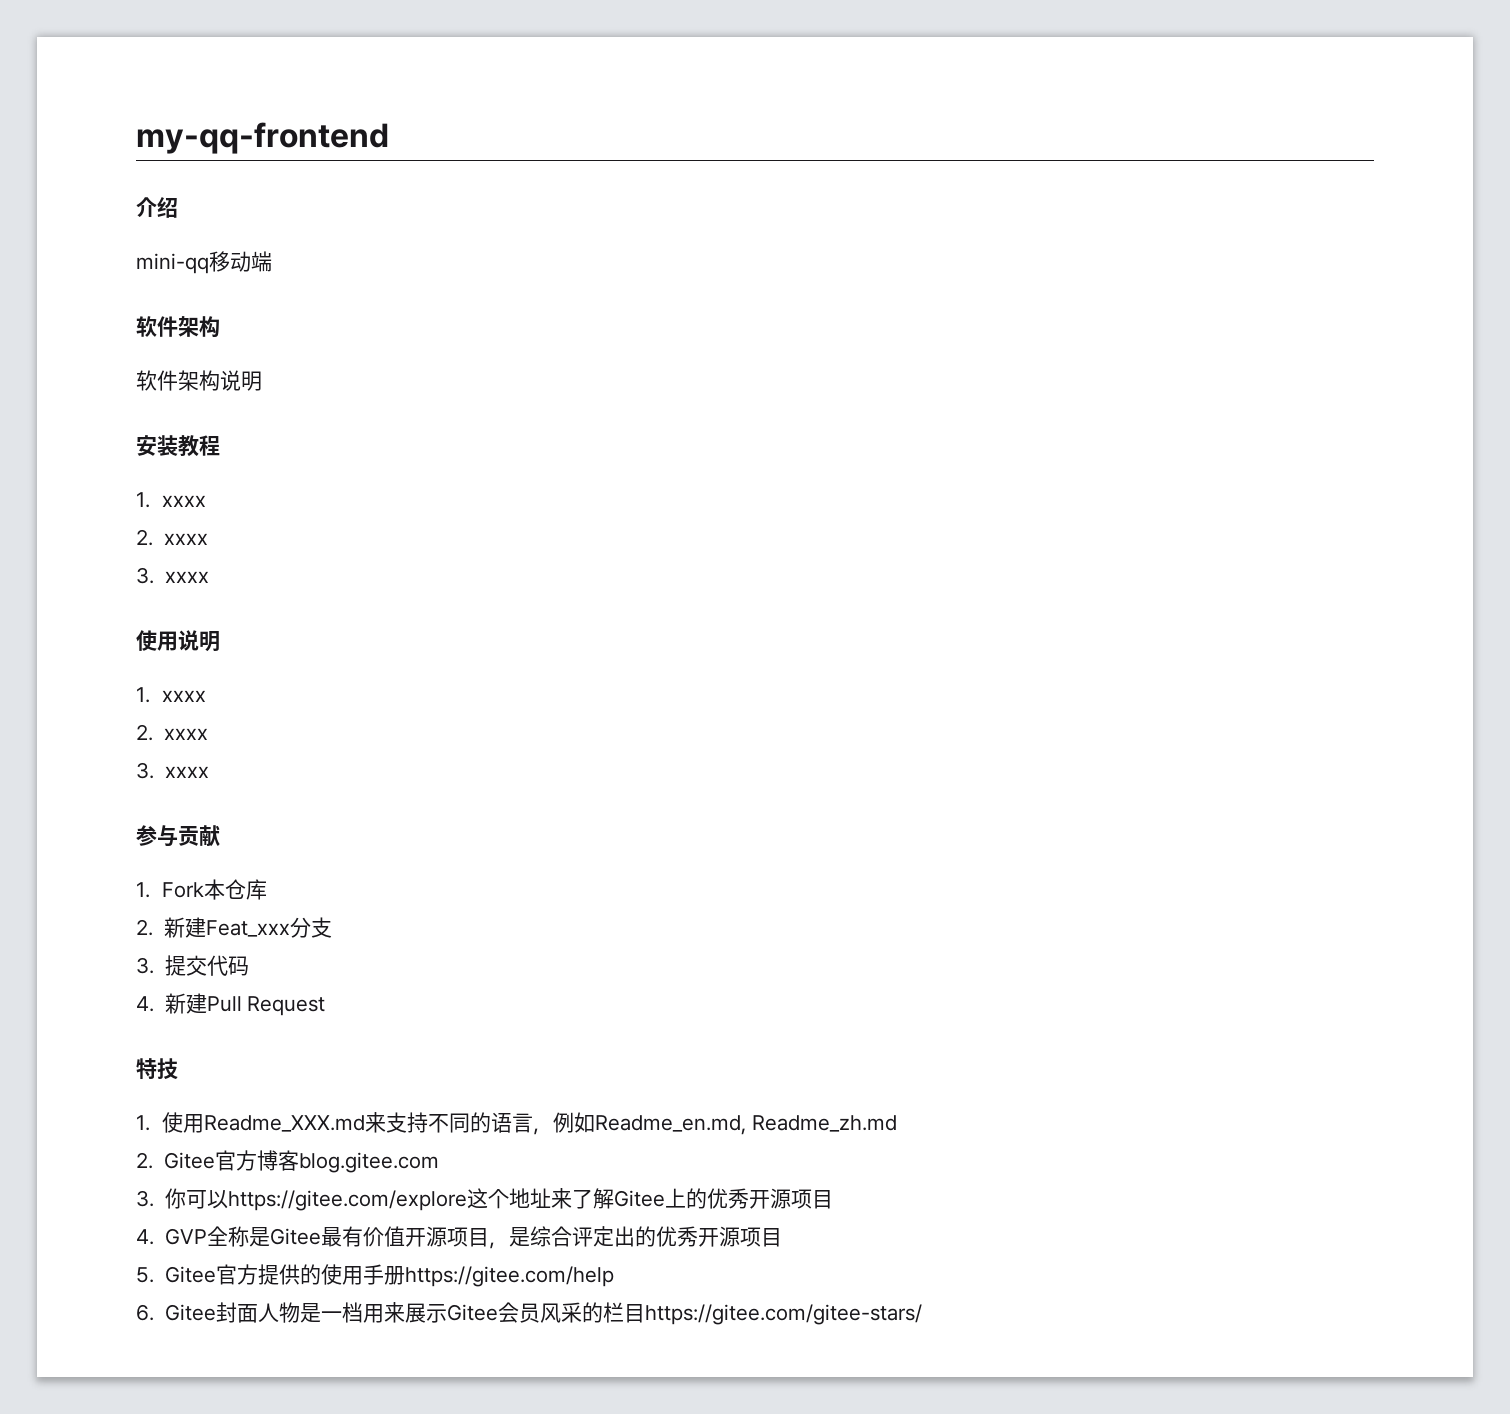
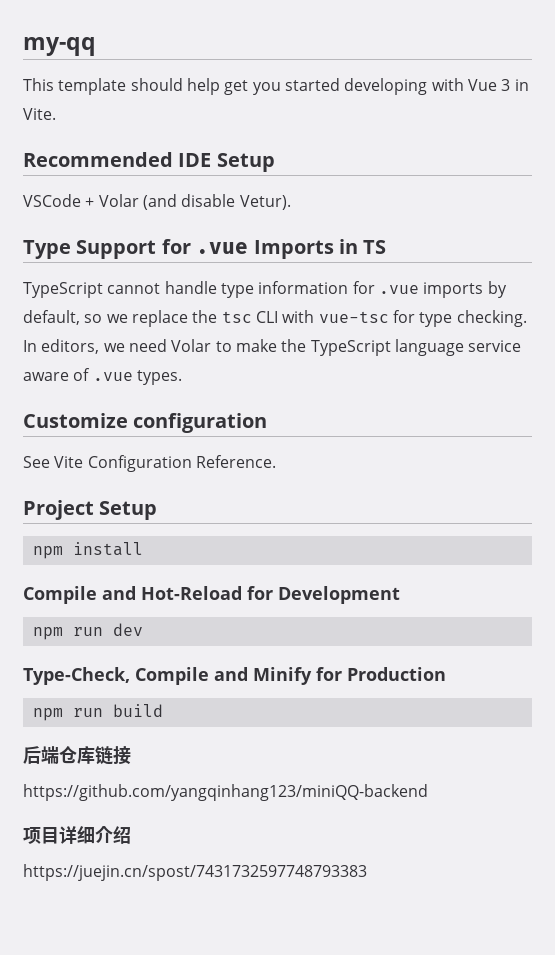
- my-qq-frontend
- 介绍
- mini-qq移动端
- 软件架构
- 软件架构说明
- 安装教程
- 1. xxxx
- 2. xxxx
- 3. xxxx
- 使用说明
- 1. xxxx
- 2. xxxx
- 3. xxxx
- 参与贡献
- 1. Fork本仓库
- 2.新建Feat_xxx分支
- 3.提交代码
- 4.新建Pull Request
- 特技
- 1.使用Readme_XXX.md来支持不同的语言，例如Readme_en.md, Readme_zh.md
- 2. Gitee官方博客blog.gitee.com
- 3.你可以https://gitee.com/explore这个地址来了解Gitee上的优秀开源项目
- 4. GVP全称是Gitee最有价值开源项目，是综合评定出的优秀开源项目
- 5. Gitee官方提供的使用手册https://gitee.com/help
- 6. Gitee封面人物是一档用来展示Gitee会员风采的栏目https://gitee.com/gitee-stars/
+ my-qq
+ This template should help get you started developing with Vue 3 in Vite.
+ Recommended IDE Setup
+ VSCode + Volar (and disable Vetur).
+ Type Support for .vue Imports in TS
+ TypeScript cannot handle type information for .vue imports by default, so we replace the tsc CLI with vue-tsc for type checking. In editors, we need Volar to make the TypeScript language service aware of .vue types.
+ Customize configuration
+ See Vite Configuration Reference.
+ Project Setup
+ npm install
+ Compile and Hot-Reload for Development
+ npm run dev
+ Type-Check, Compile and Minify for Production
+ npm run build
+ 后端仓库链接
+ https://github.com/yangqinhang123/miniQQ-backend
+ 项目详细介绍
+ https://juejin.cn/spost/7431732597748793383

